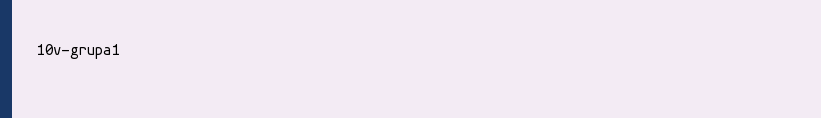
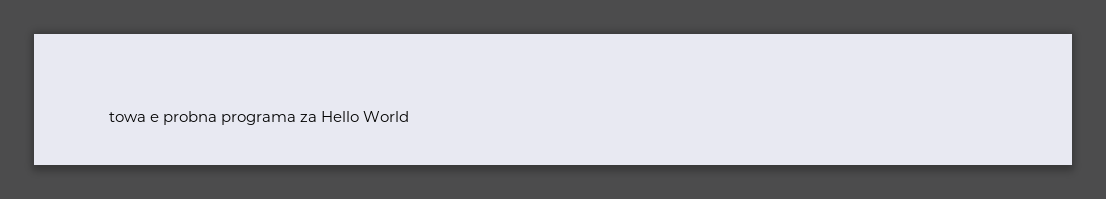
- 10v-grupa1
+ towa e probna programa za Hello World

